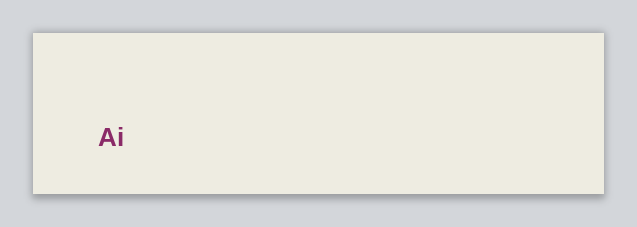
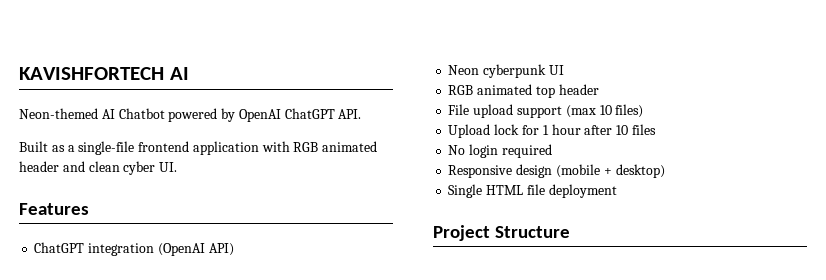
- Ai
+ KAVISHFORTECH AI
+ Neon-themed AI Chatbot powered by OpenAI ChatGPT API.
+ Built as a single-file frontend application with RGB animated header and clean cyber UI.
+ Features
+ ChatGPT integration (OpenAI API)
+ Neon cyberpunk UI
+ RGB animated top header
+ File upload support (max 10 files)
+ Upload lock for 1 hour after 10 files
+ No login required
+ Responsive design (mobile + desktop)
+ Single HTML file deployment
+ Project Structure

